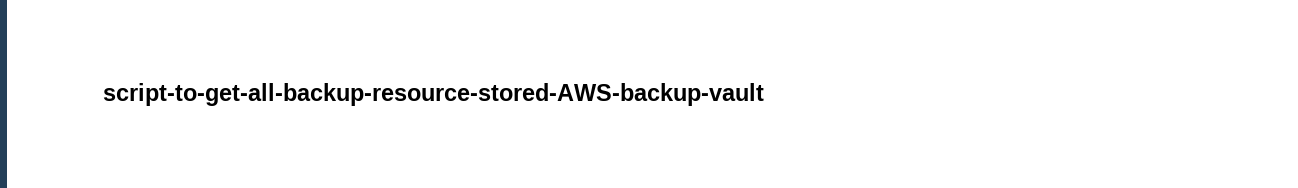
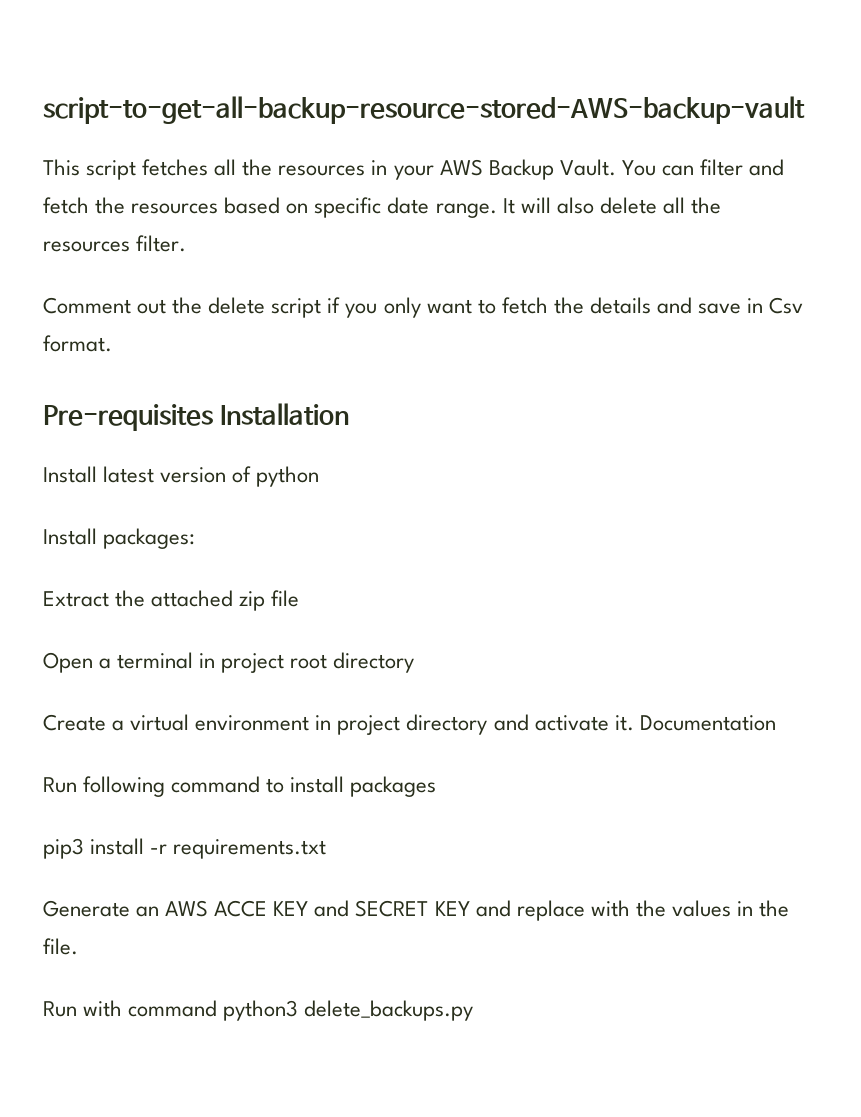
+ This script fetches all the resources in your AWS Backup Vault. You can filter and fetch the resources based on specific date range. It will also delete all the resources filter.
+ Comment out the delete script if you only want to fetch the details and save in Csv format.
+ Pre-requisites Installation
+ Install latest version of python
+ Install packages:
+ Extract the attached zip file
+ Open a terminal in project root directory
+ Create a virtual environment in project directory and activate it. Documentation
+ Run following command to install packages
+ pip3 install -r requirements.txt
+ Generate an AWS ACCE KEY and SECRET KEY and replace with the values in the file.
+ Run with command python3 delete_backups.py

